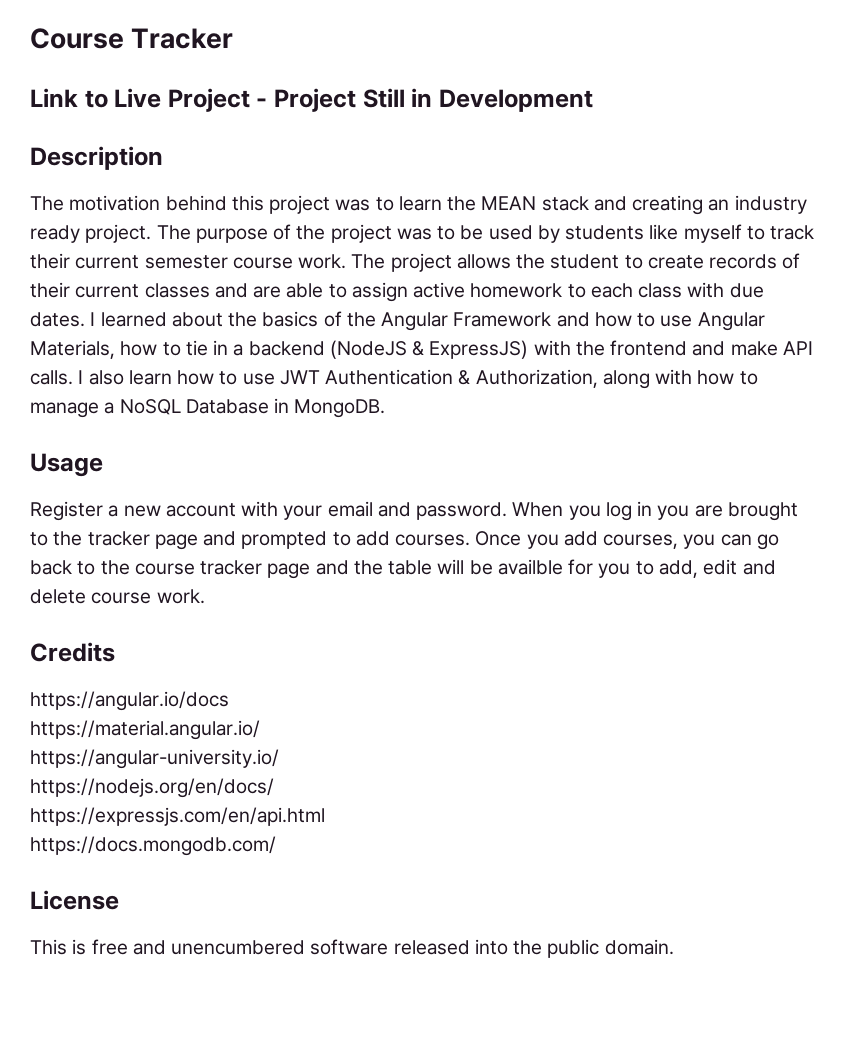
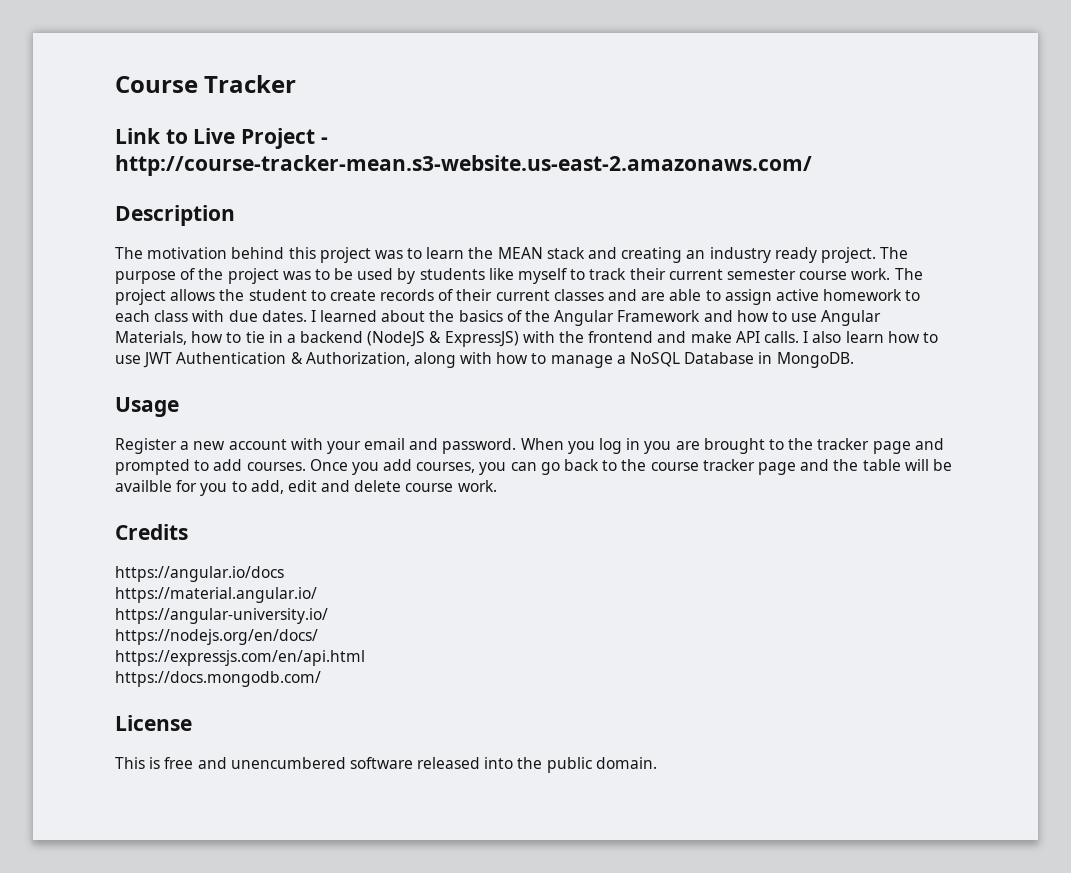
- Link to Live Project - Project Still in Development
+ Link to Live Project - http://course-tracker-mean.s3-website.us-east-2.amazonaws.com/

